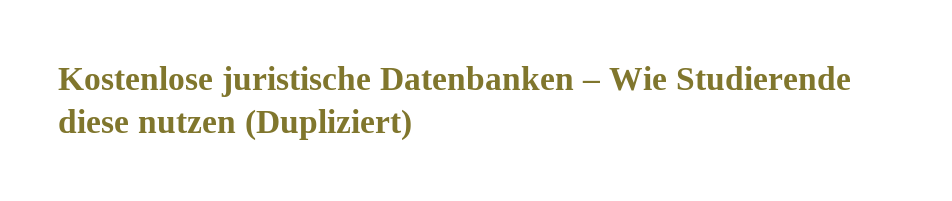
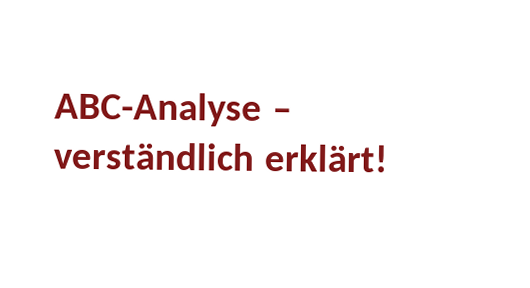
- Kostenlose juristische Datenbanken – Wie Studierende diese nutzen (Dupliziert)
+ ABC-Analyse – verständlich erklärt!

